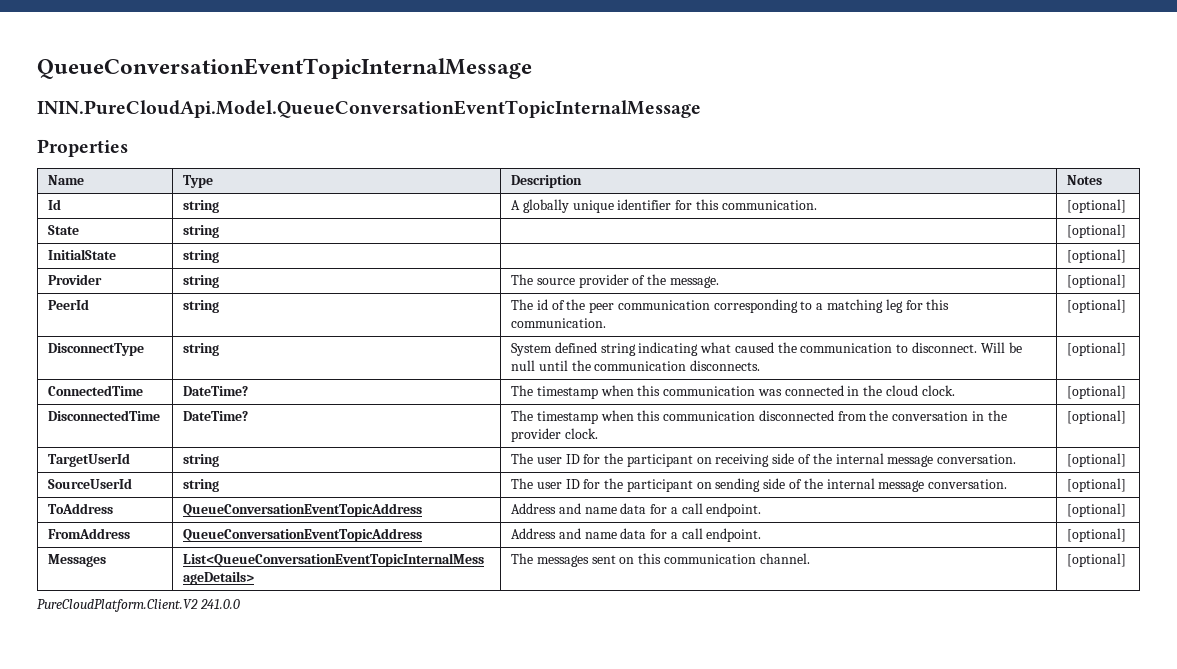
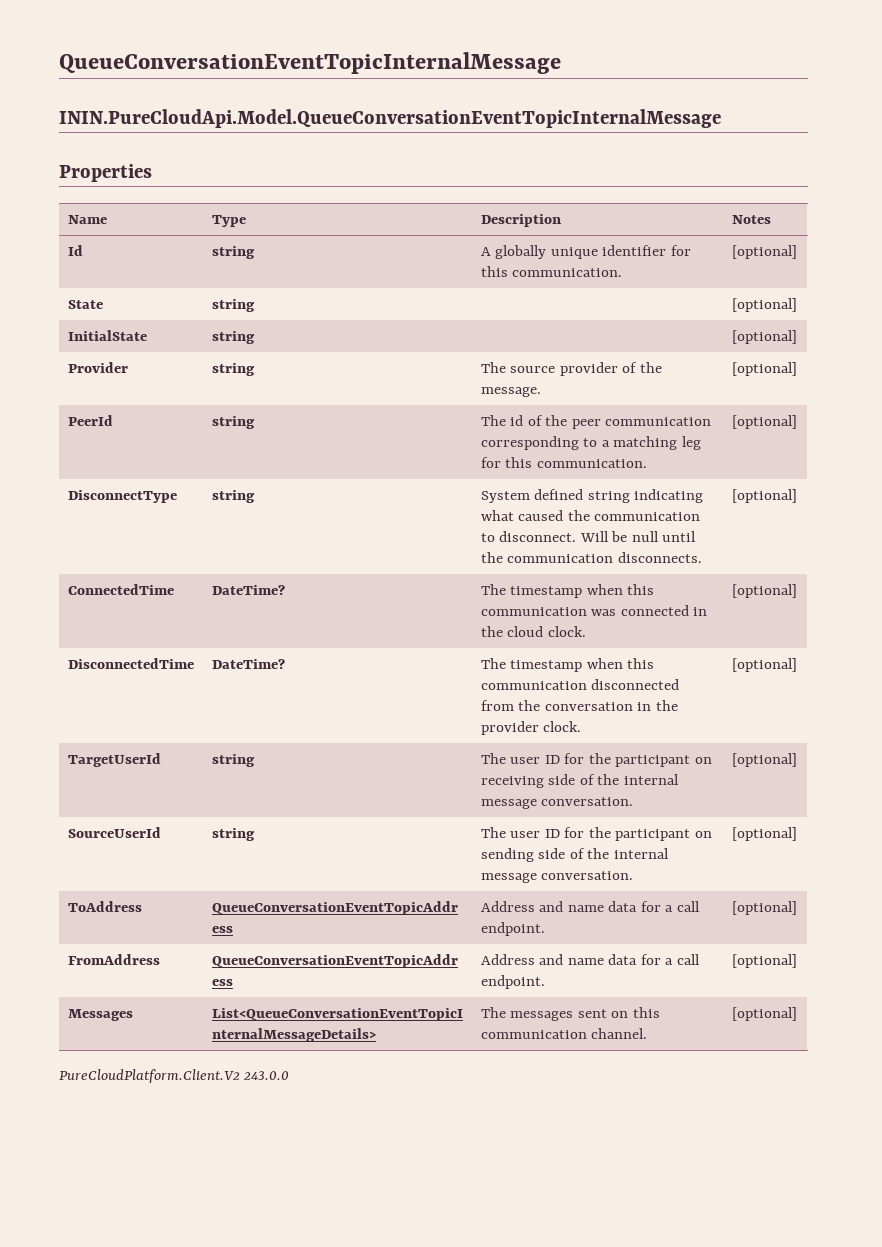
- PureCloudPlatform.Client.V2 241.0.0
+ PureCloudPlatform.Client.V2 243.0.0

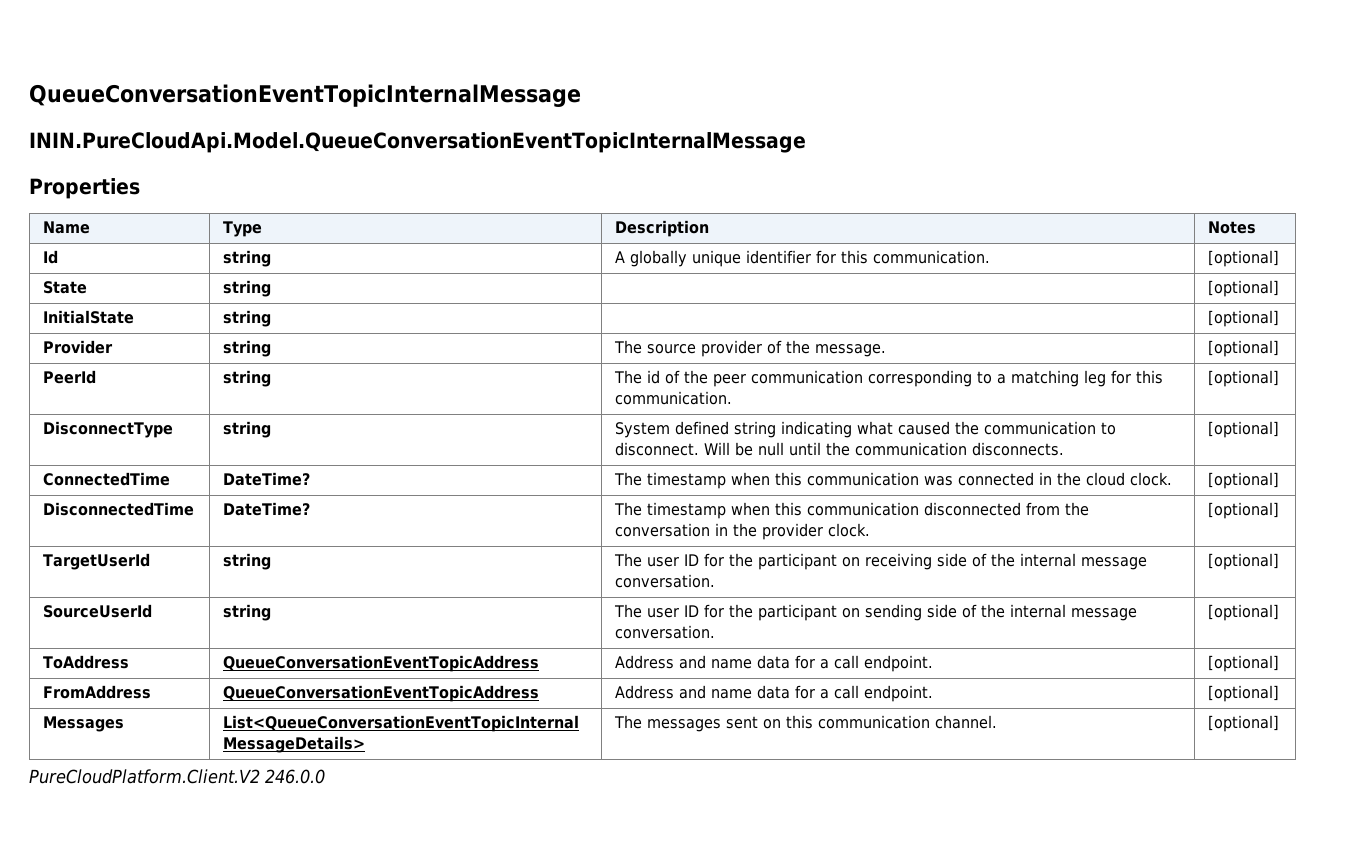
- PureCloudPlatform.Client.V2 243.0.0
+ PureCloudPlatform.Client.V2 246.0.0

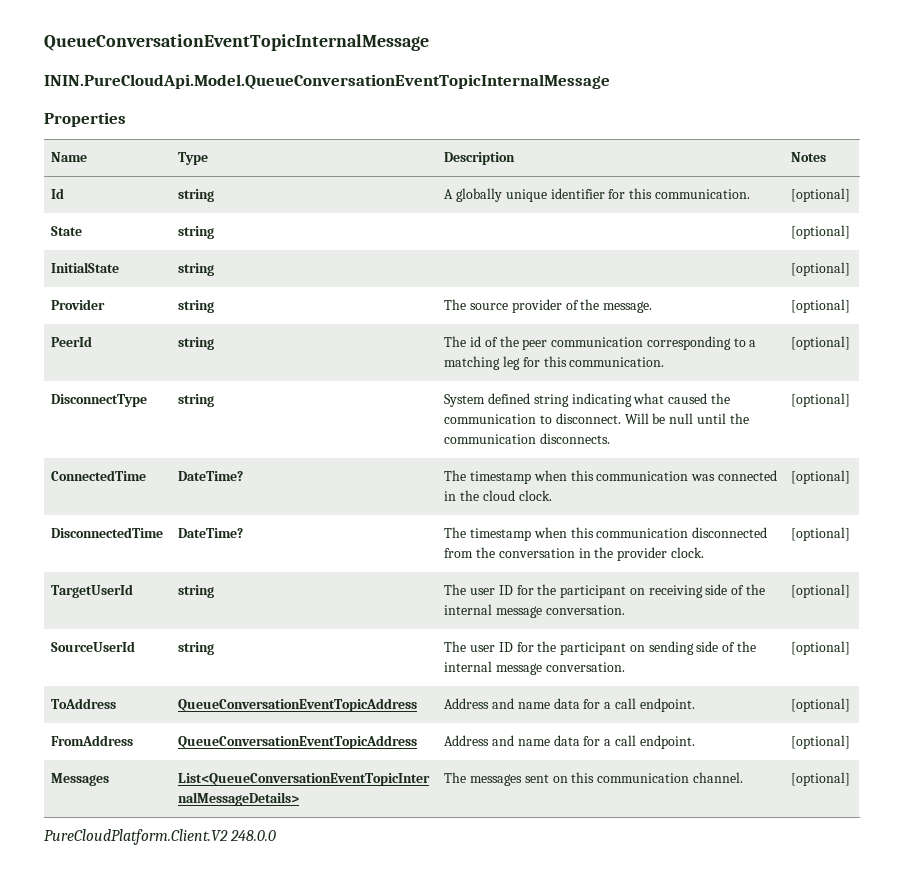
- PureCloudPlatform.Client.V2 246.0.0
+ PureCloudPlatform.Client.V2 248.0.0

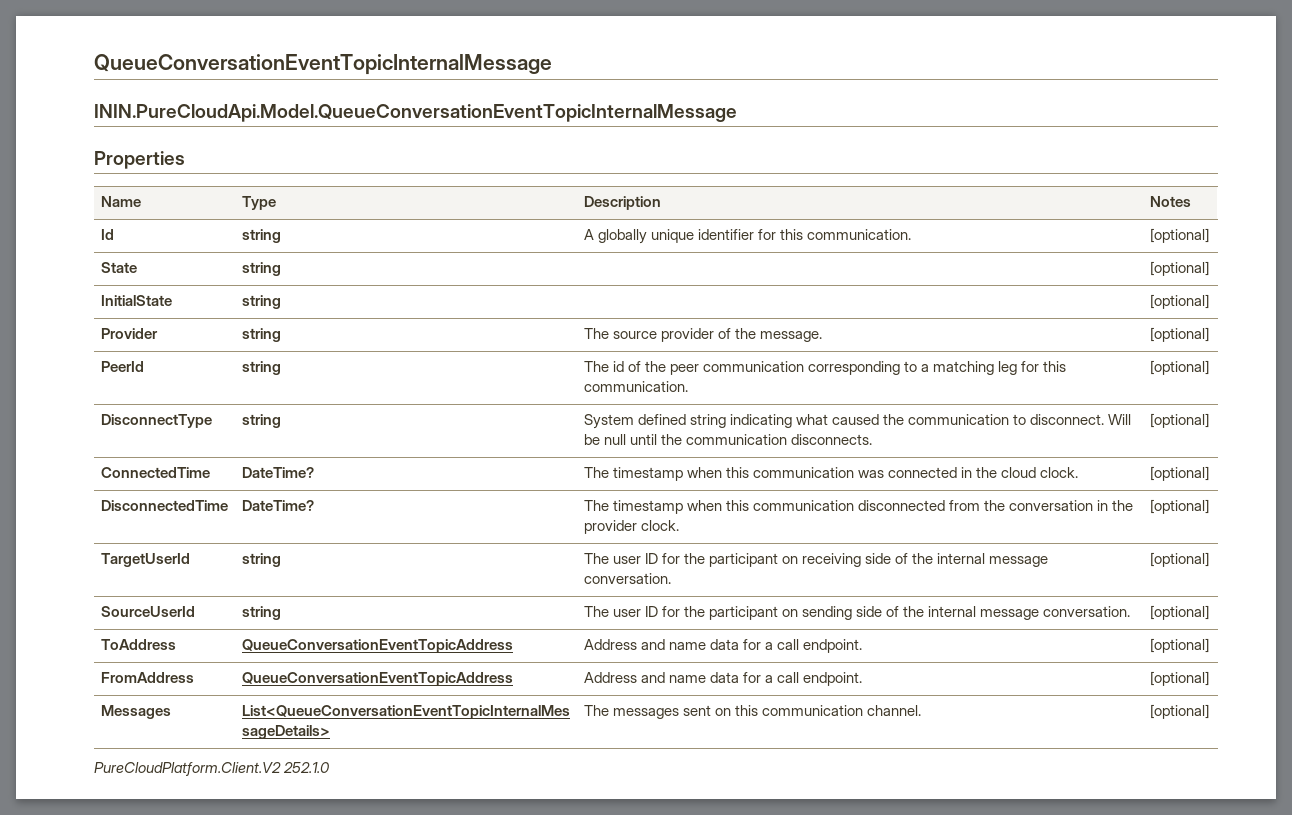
- PureCloudPlatform.Client.V2 248.0.0
+ PureCloudPlatform.Client.V2 252.1.0

